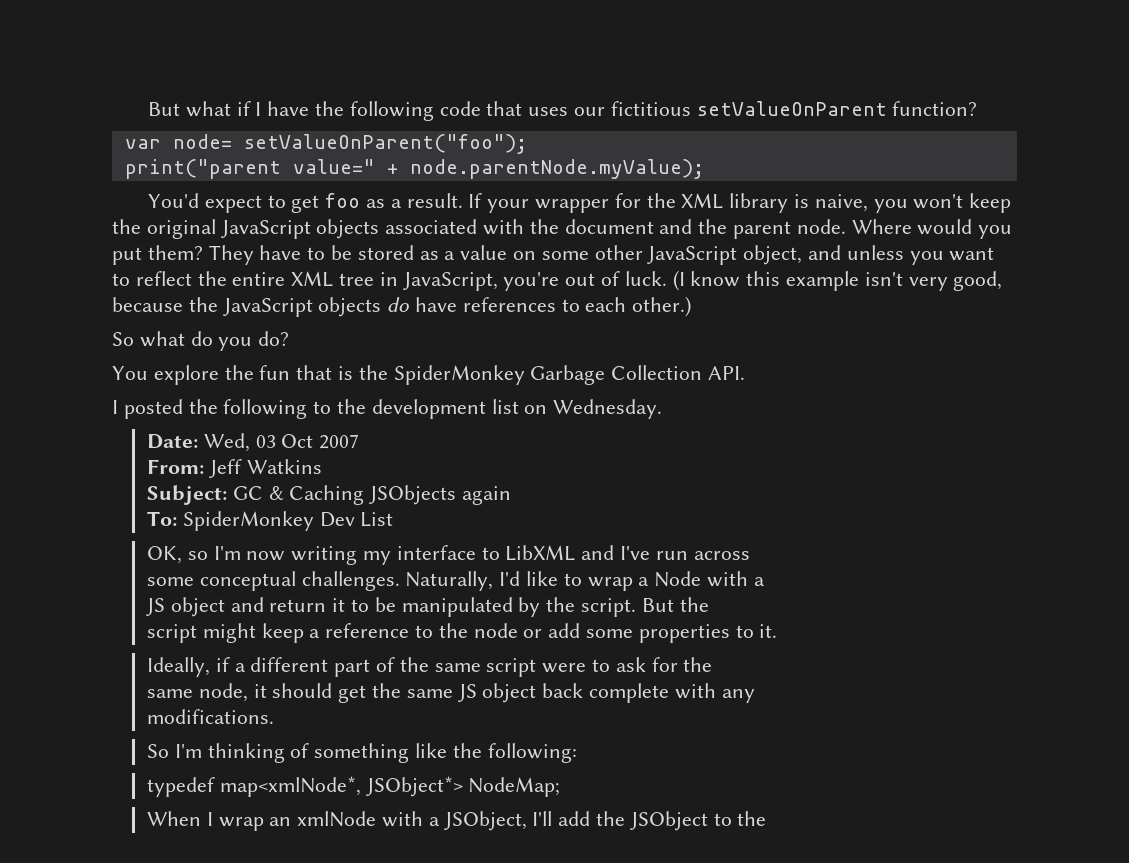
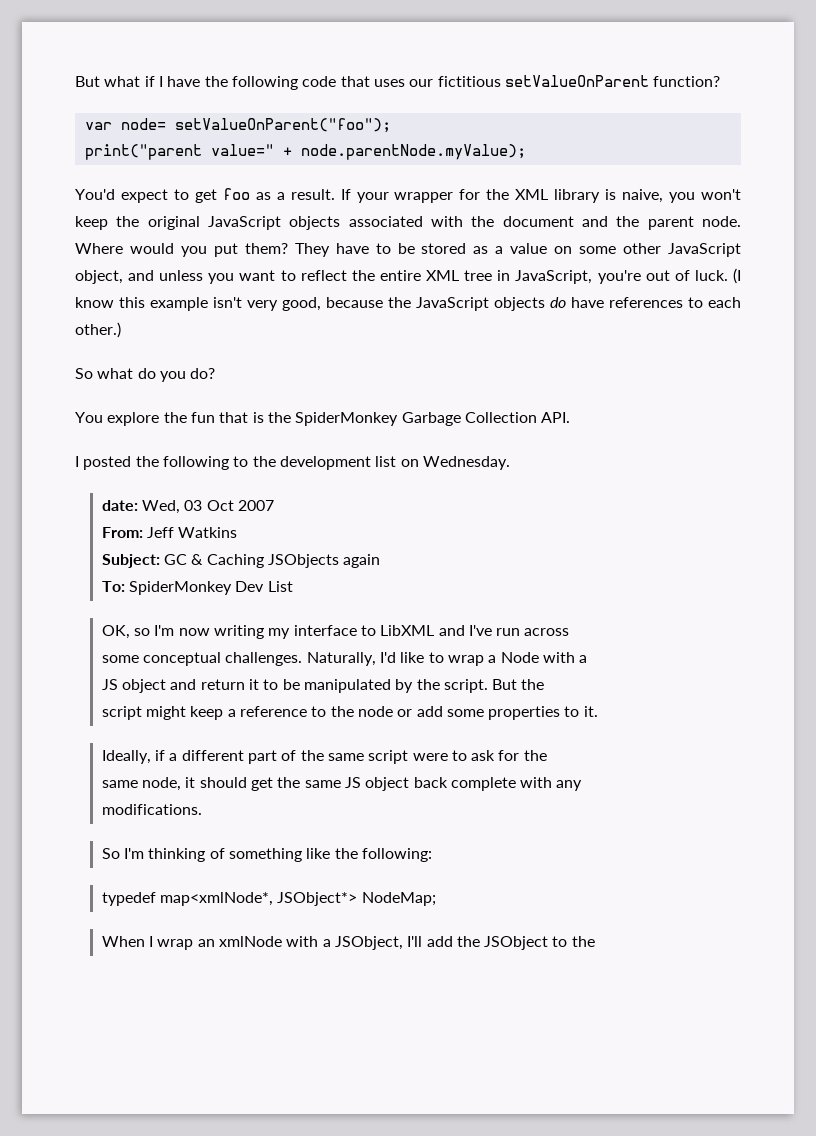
- Date: Wed, 03 Oct 2007
+ date: Wed, 03 Oct 2007

